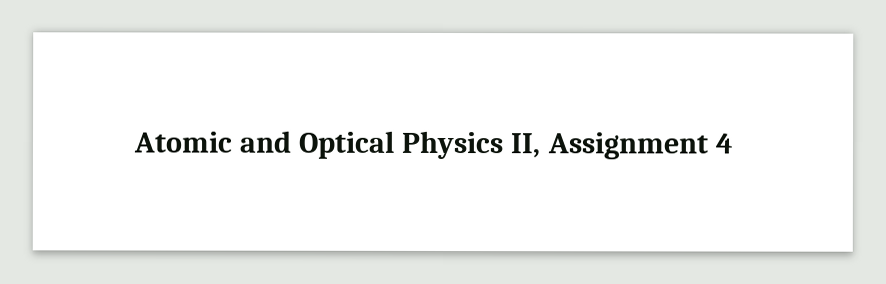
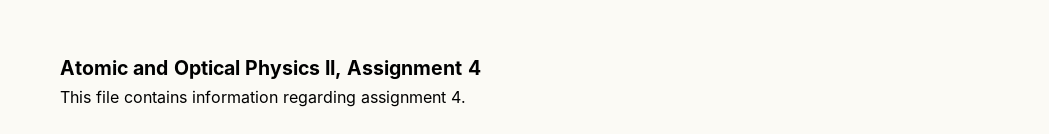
+ This file contains information regarding assignment 4.

